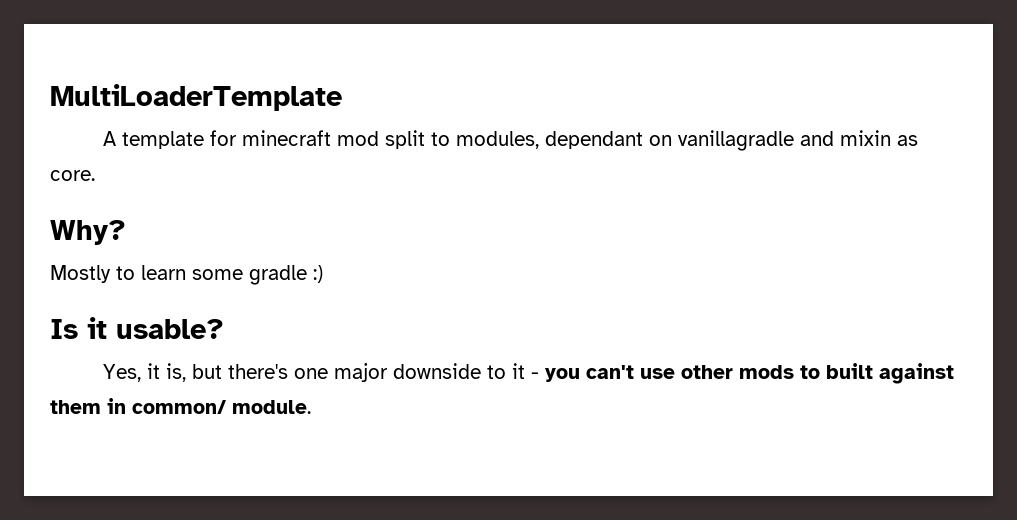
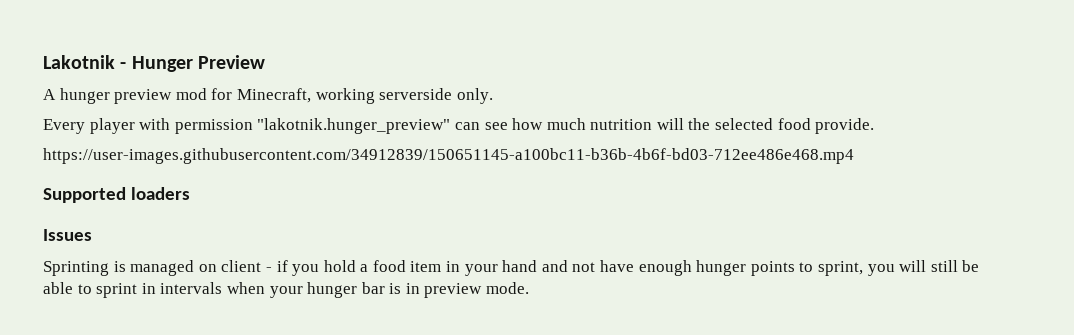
- MultiLoaderTemplate
- A template for minecraft mod split to modules, dependant on vanillagradle and mixin as core.
- Why?
- Mostly to learn some gradle :)
- Is it usable?
- Yes, it is, but there's one major downside to it - you can't use other mods to built against them in common/ module.
+ Lakotnik - Hunger Preview
+ A hunger preview mod for Minecraft, working serverside only.
+ Every player with permission "lakotnik.hunger_preview" can see how much nutrition will the selected food provide.
+ https://user-images.githubusercontent.com/34912839/150651145-a100bc11-b36b-4b6f-bd03-712ee486e468.mp4
+ Supported loaders
+ Issues
+ Sprinting is managed on client - if you hold a food item in your hand and not have enough hunger points to sprint, you will still be able to sprint in intervals when your hunger bar is in preview mode.

